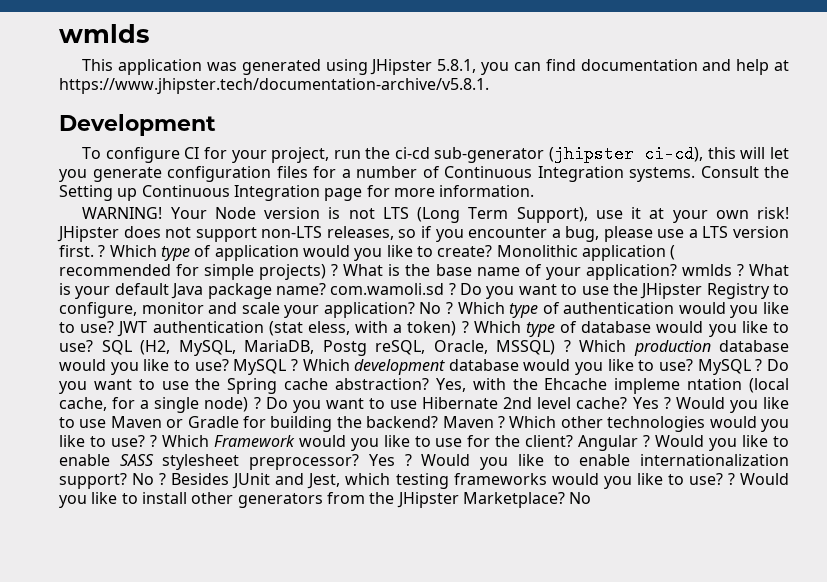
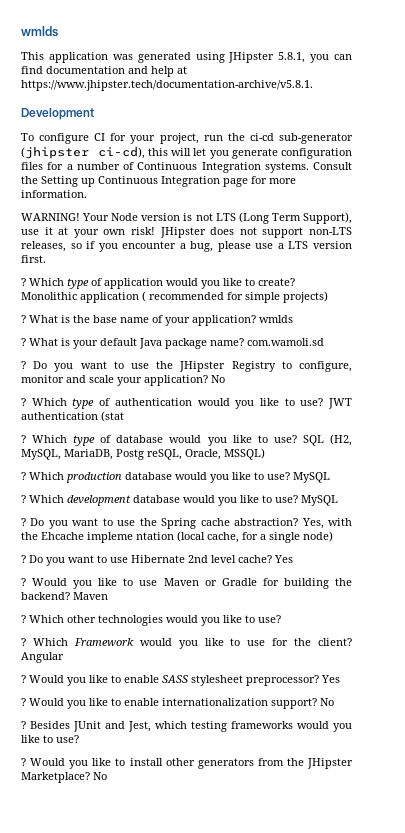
- JHipster does not support non-LTS releases, so if you encounter a bug, please use a LTS version first. ?
+ JHipster does not support non-LTS releases, so if you encounter a bug, please use a LTS version first.
+ ?
- Monolithic application ( recommended for simple projects) ?
+ Monolithic application ( recommended for simple projects)
+ ?
- What is the base name of your application? wmlds ?
+ What is the base name of your application? wmlds
+ ?
- What is your default Java package name? com.wamoli.sd ?
+ What is your default Java package name? com.wamoli.sd
+ ?
- Do you want to use the JHipster Registry to configure, monitor and scale your application? No ?
+ Do you want to use the JHipster Registry to configure, monitor and scale your application? No
+ ?
- JWT authentication (stat eless, with a token) ?
+ JWT authentication (stat
+ ?
- SQL (H2, MySQL, MariaDB, Postg reSQL, Oracle, MSSQL) ?
+ SQL (H2, MySQL, MariaDB, Postg reSQL, Oracle, MSSQL)
+ ?
- Which production database would you like to use? MySQL ?
+ Which production database would you like to use? MySQL
+ ?
- Which development database would you like to use? MySQL ?
+ Which development database would you like to use? MySQL
+ ?
- Yes, with the Ehcache impleme ntation (local cache, for a single node) ?
+ Yes, with the Ehcache impleme ntation (local cache, for a single node)
+ ?
- Do you want to use Hibernate 2nd level cache? Yes ?
+ Do you want to use Hibernate 2nd level cache? Yes
+ ?
- Would you like to use Maven or Gradle for building the backend? Maven ?
+ Would you like to use Maven or Gradle for building the backend? Maven
+ ?
- Which other technologies would you like to use? ?
+ Which other technologies would you like to use?
+ ?
- Angular ?
+ Angular
+ ?
- Would you like to enable SASS stylesheet preprocessor? Yes ?
+ Would you like to enable SASS stylesheet preprocessor? Yes
+ ?
- Would you like to enable internationalization support? No ?
+ Would you like to enable internationalization support? No
+ ?
- Besides JUnit and Jest, which testing frameworks would you like to use? ?
+ Besides JUnit and Jest, which testing frameworks would you like to use?
+ ?

